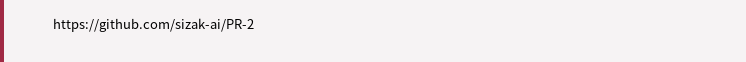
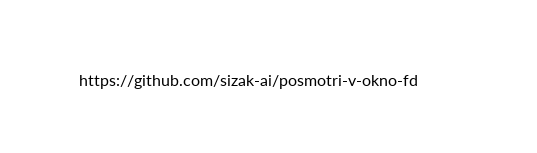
- https://github.com/sizak-ai/PR-2
+ https://github.com/sizak-ai/posmotri-v-okno-fd

